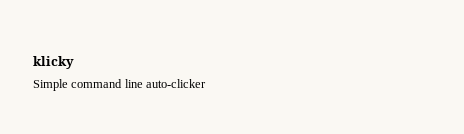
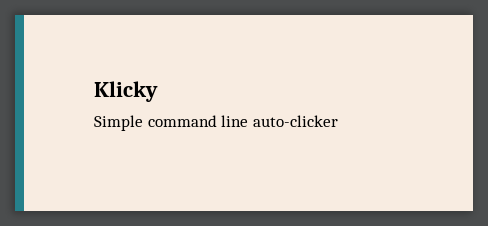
- klicky
+ Klicky

